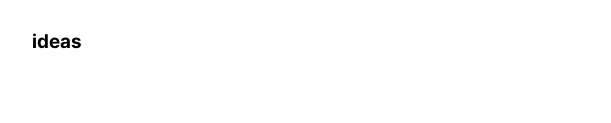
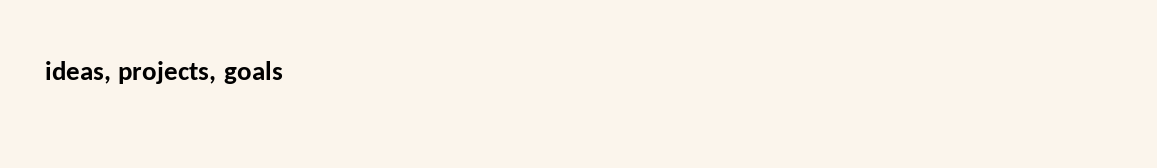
- ideas
+ ideas, projects, goals

